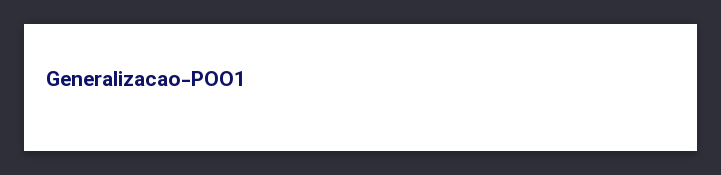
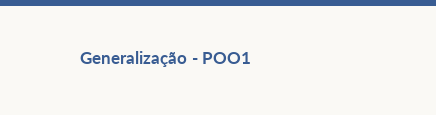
- Generalizacao-POO1
+ Generalização - POO1

